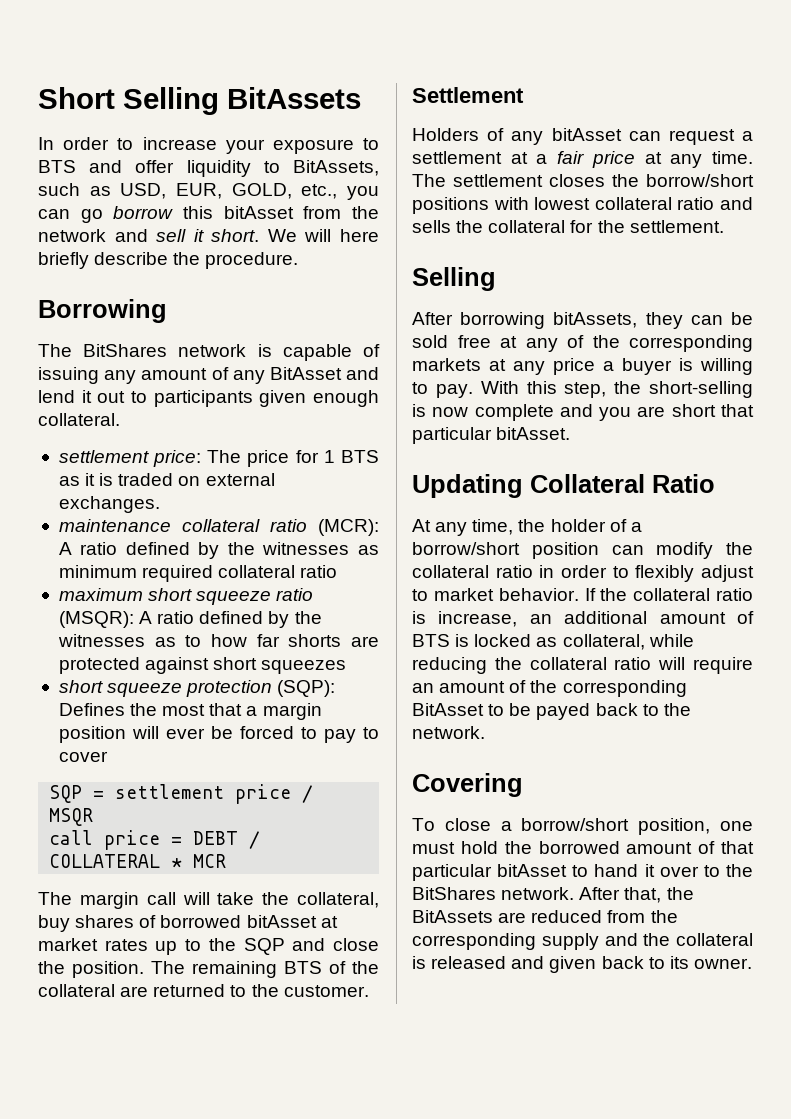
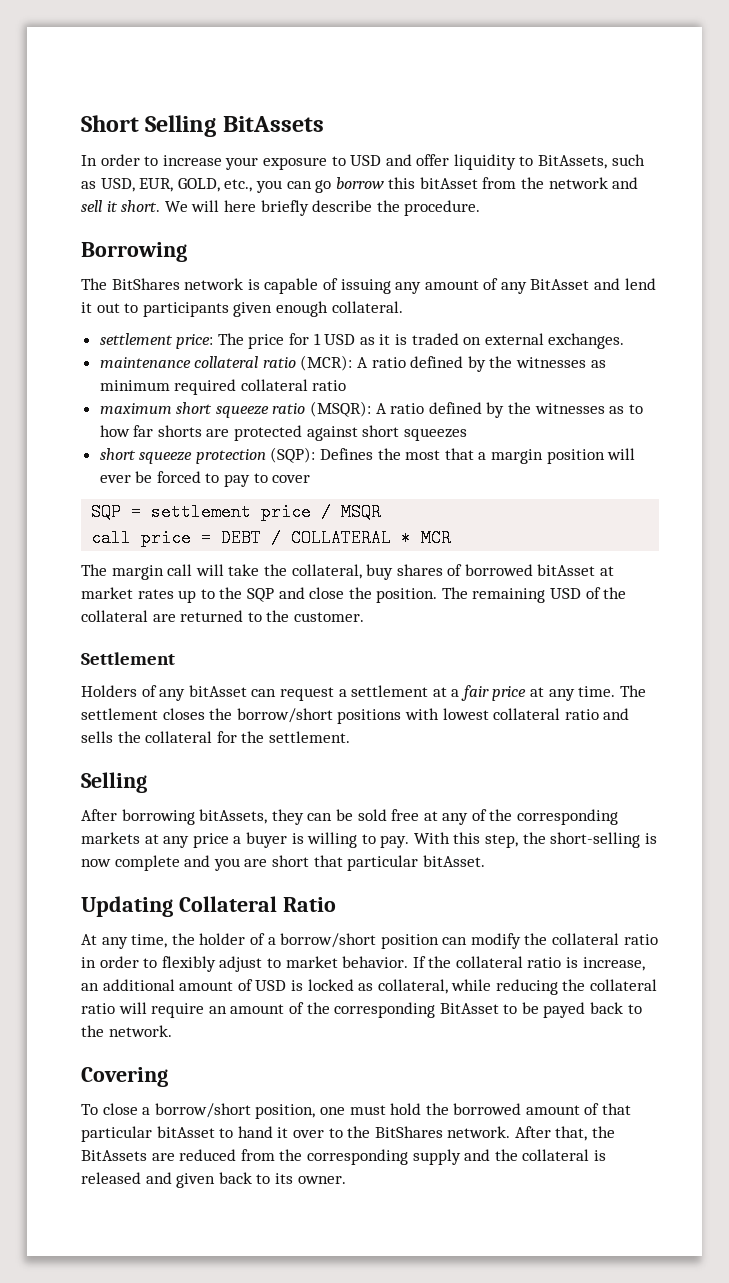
- In order to increase your exposure to BTS and offer liquidity to BitAssets, such as USD, EUR, GOLD, etc., you can go borrow this bitAsset from the network and sell it short.
+ In order to increase your exposure to USD and offer liquidity to BitAssets, such as USD, EUR, GOLD, etc., you can go borrow this bitAsset from the network and sell it short.
- settlement price: The price for 1 BTS as it is traded on external exchanges.
+ settlement price: The price for 1 USD as it is traded on external exchanges.
- The remaining BTS of the collateral are returned to the customer.
+ The remaining USD of the collateral are returned to the customer.
- If the collateral ratio is increase, an additional amount of BTS is locked as collateral, while reducing the collateral ratio will require an amount of the corresponding BitAsset to be payed back to the network.
+ If the collateral ratio is increase, an additional amount of USD is locked as collateral, while reducing the collateral ratio will require an amount of the corresponding BitAsset to be payed back to the network.

